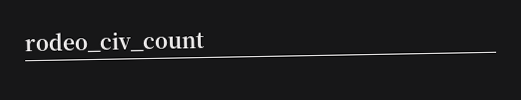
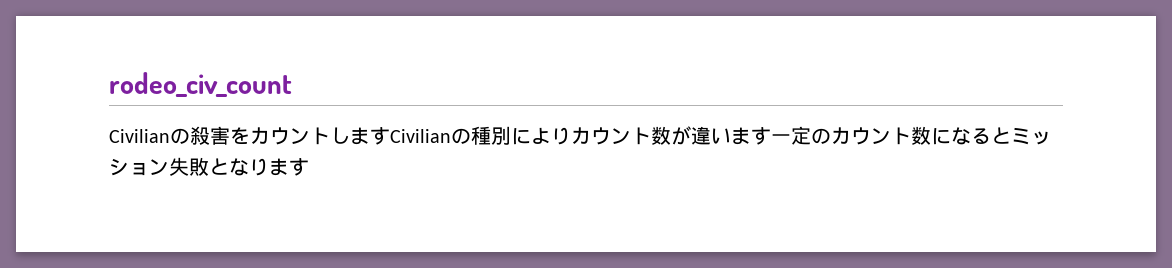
+ Civilianの殺害をカウントしますCivilianの種別によりカウント数が違います一定のカウント数になるとミッション失敗となります

